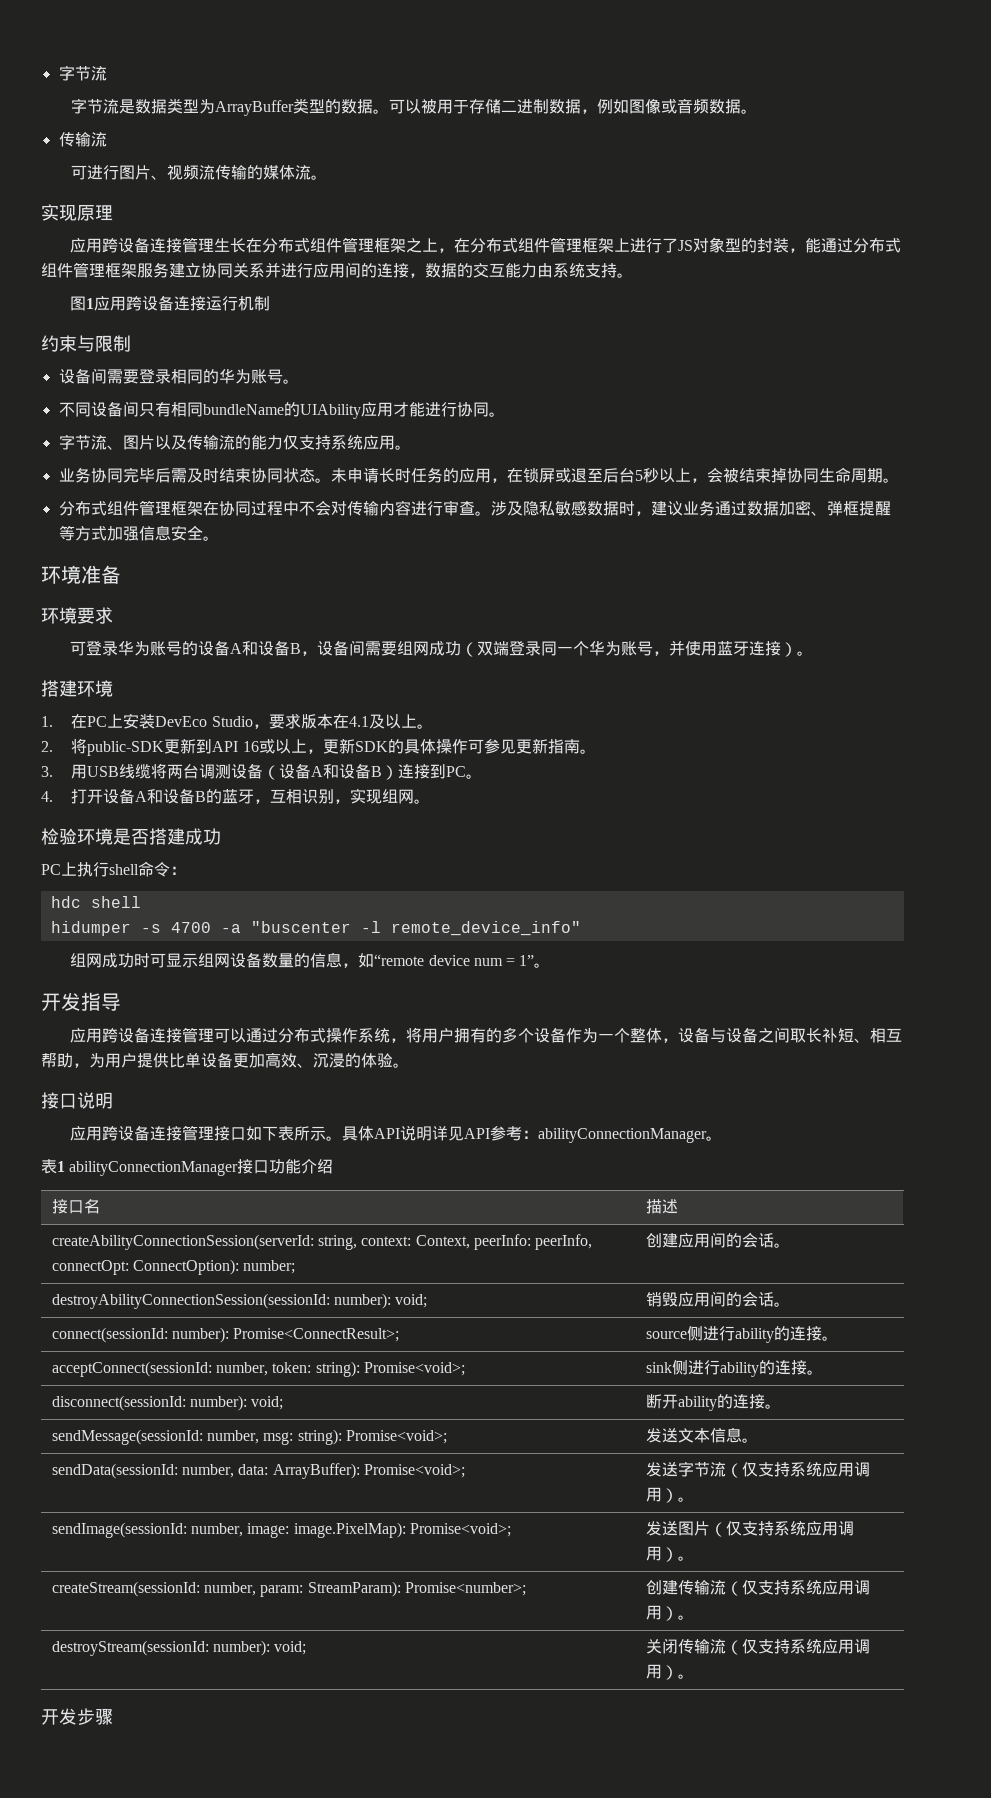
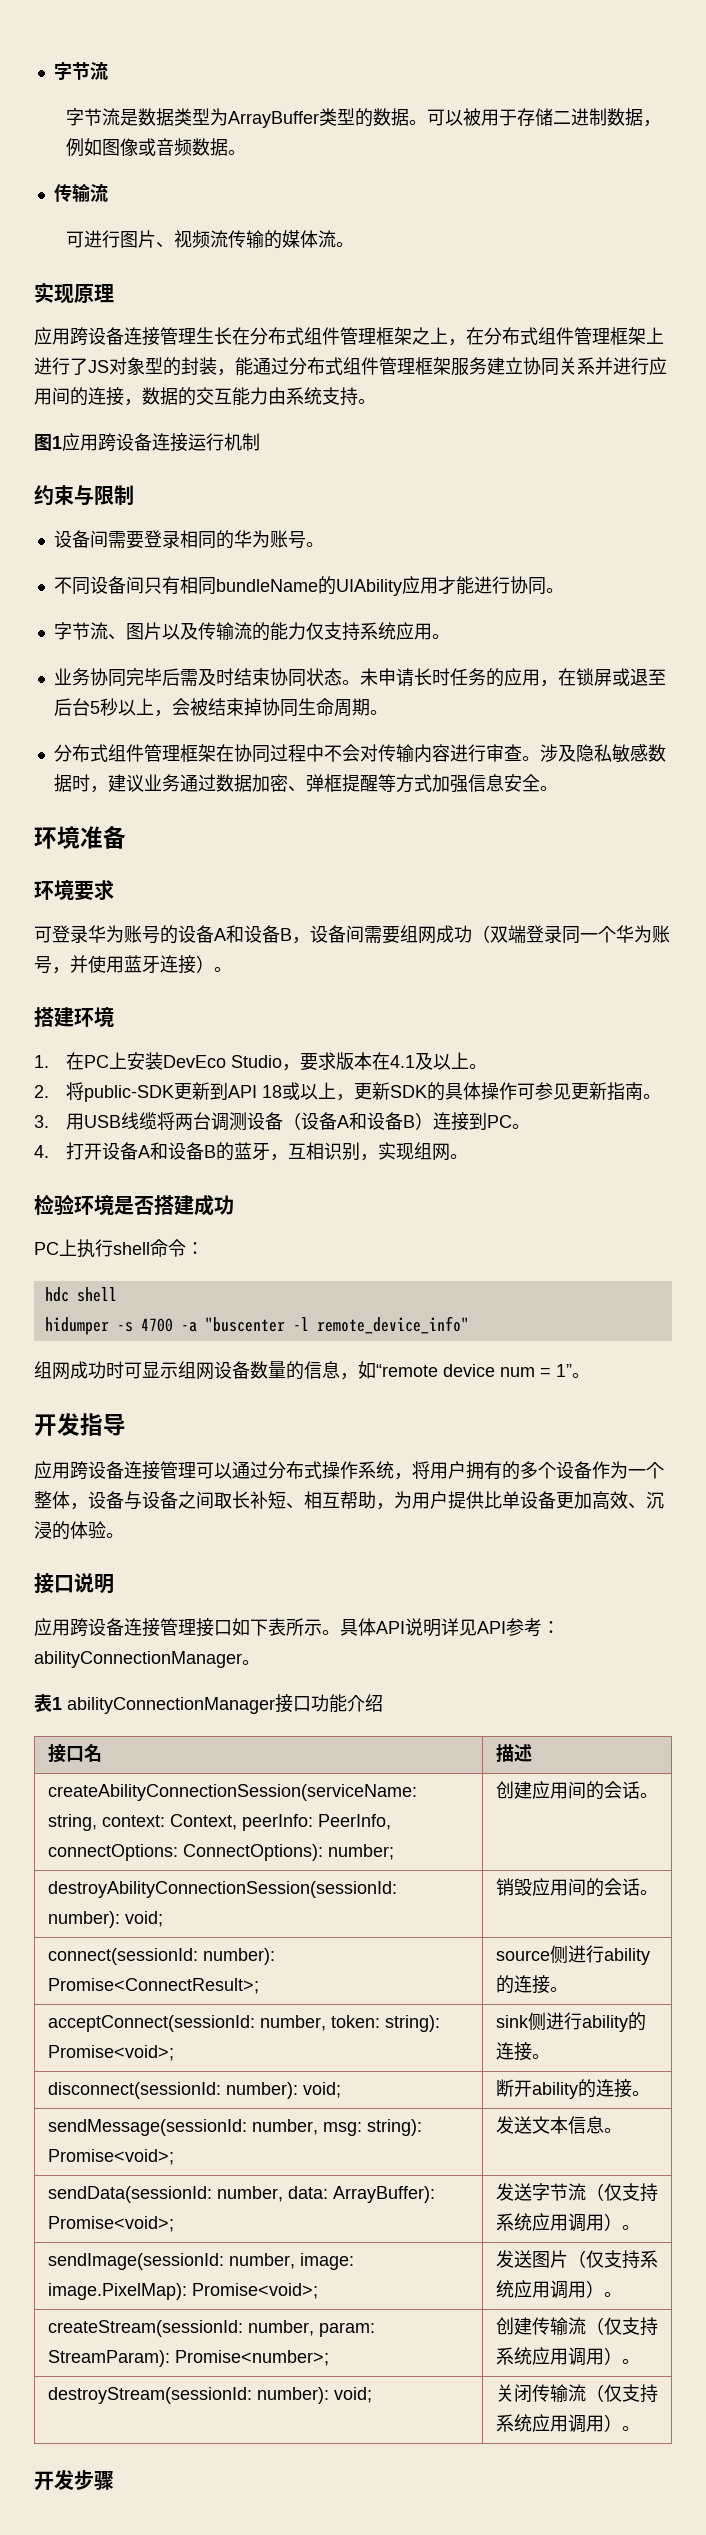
- 2.将public-SDK更新到API 16或以上，更新SDK的具体操作可参见更新指南。
+ 2.将public-SDK更新到API 18或以上，更新SDK的具体操作可参见更新指南。
- createAbilityConnectionSession(serverId: string, context: Context, peerInfo: peerInfo, connectOpt: ConnectOption): number; | 创建应用间的会话。
+ createAbilityConnectionSession(serviceName: string, context: Context, peerInfo: PeerInfo, connectOptions: ConnectOptions): number; | 创建应用间的会话。

